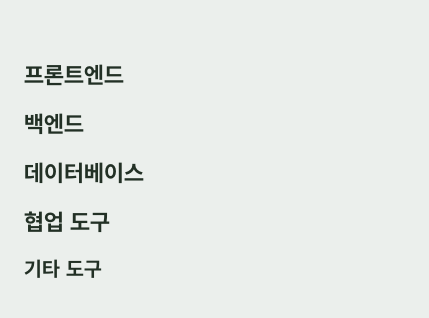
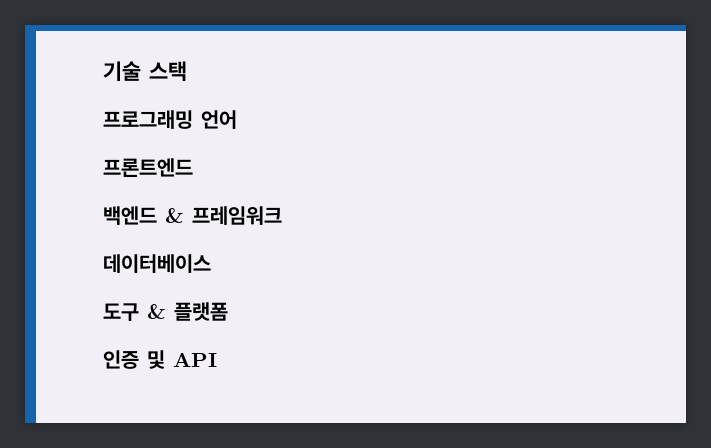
+ 기술 스택
+ 프로그래밍 언어
- 백엔드
+ 백엔드 & 프레임워크
- 협업 도구
- 기타 도구
+ 도구 & 플랫폼
+ 인증 및 API

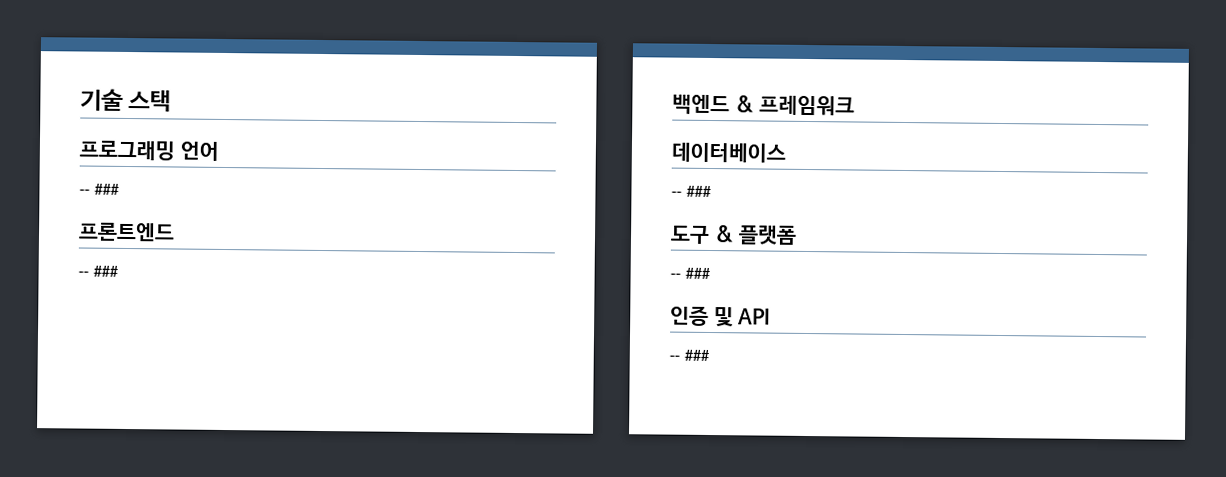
  프로그래밍 언어
+ -- ###
  프론트엔드
+ -- ###
  데이터베이스
+ -- ###
  도구 & 플랫폼
+ -- ###
  인증 및 API
+ -- ###

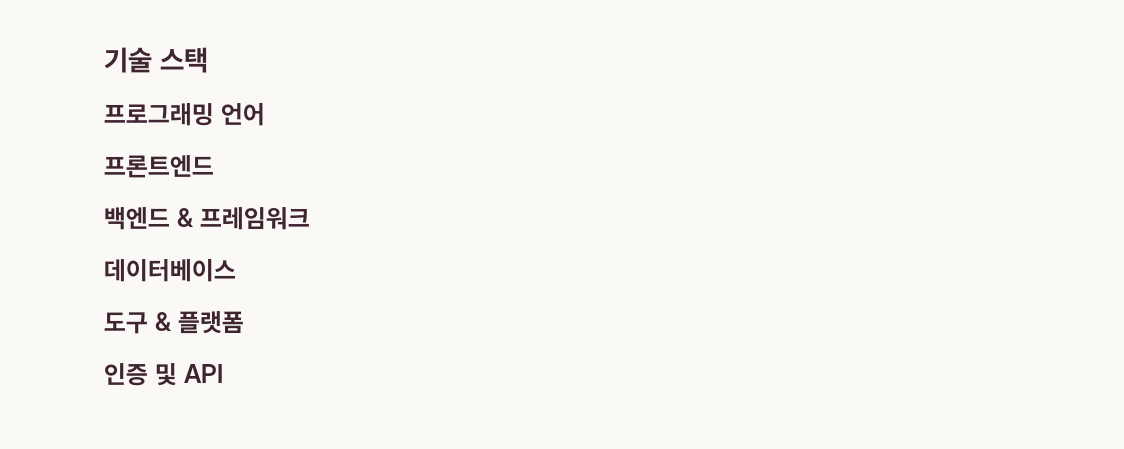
  프로그래밍 언어
- -- ###
  프론트엔드
- -- ###
  데이터베이스
- -- ###
  도구 & 플랫폼
- -- ###
  인증 및 API
- -- ###

